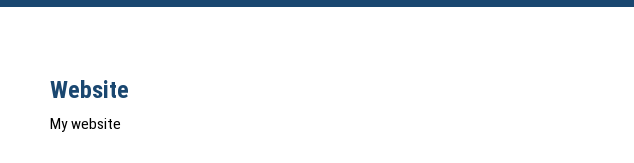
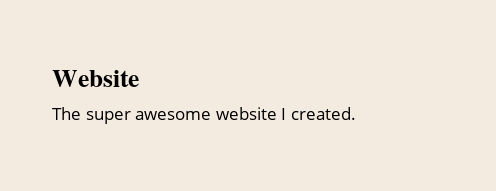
- My website
+ The super awesome website I created.

